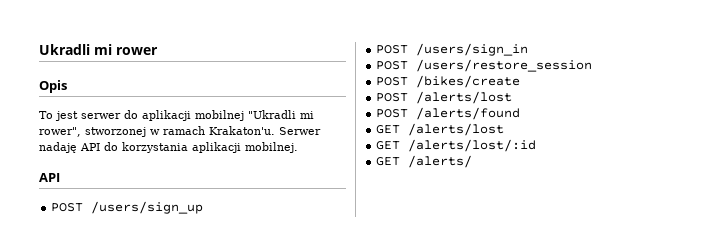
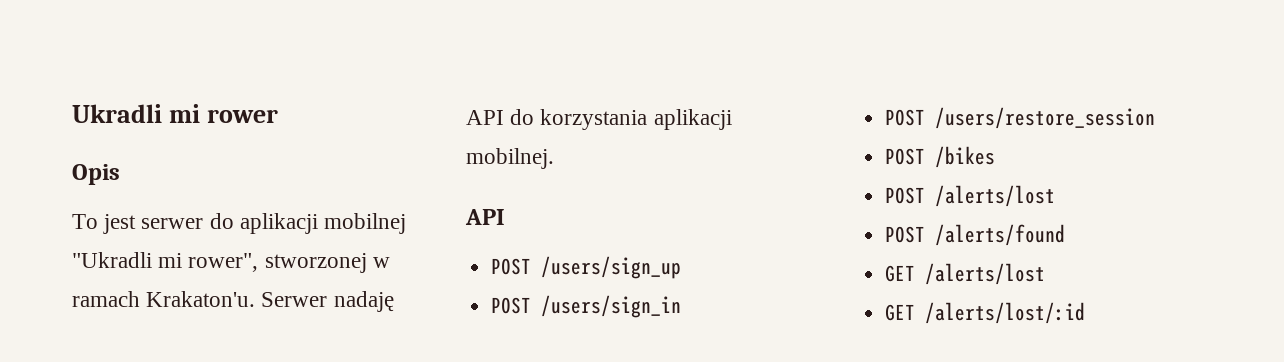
- POST /bikes/create
+ POST /bikes
- GET /alerts/

